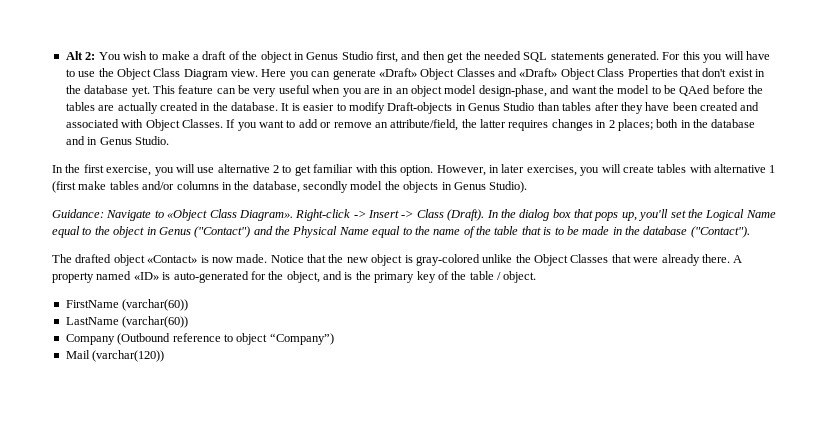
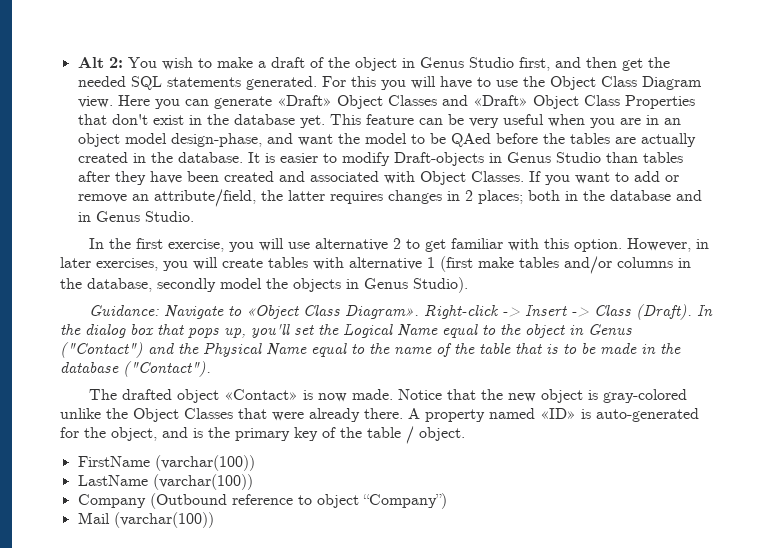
- FirstName (varchar(60))
+ FirstName (varchar(100))
- LastName (varchar(60))
+ LastName (varchar(100))
- Mail (varchar(120))
+ Mail (varchar(100))

